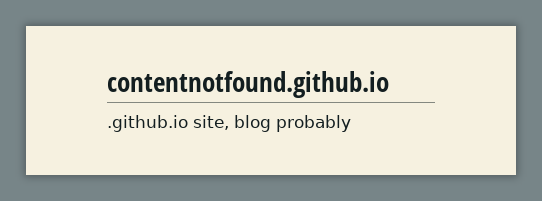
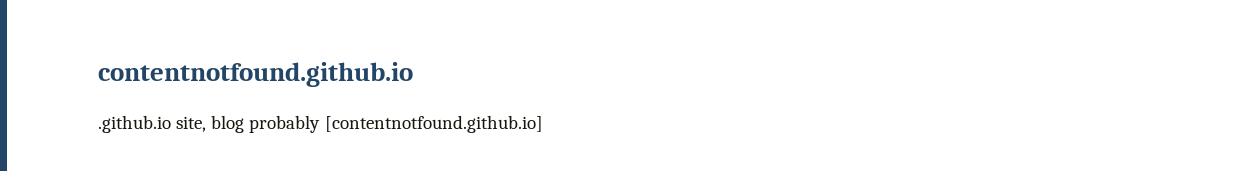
- .github.io site, blog probably
+ .github.io site, blog probably [contentnotfound.github.io]

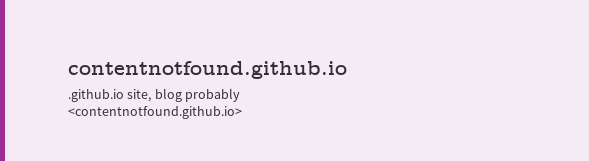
- .github.io site, blog probably [contentnotfound.github.io]
+ .github.io site, blog probably
+ <contentnotfound.github.io>

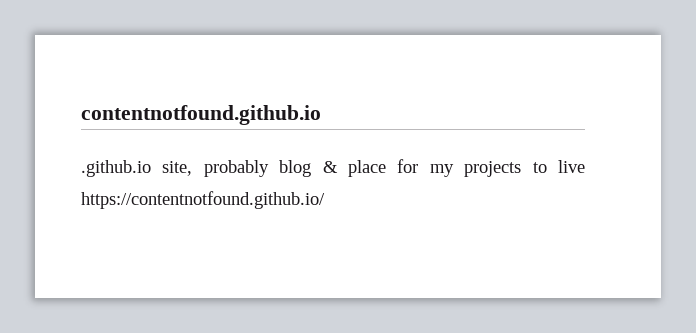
- .github.io site, blog probably
- <contentnotfound.github.io>
+ .github.io site, probably blog & place for my projects to live https://contentnotfound.github.io/

